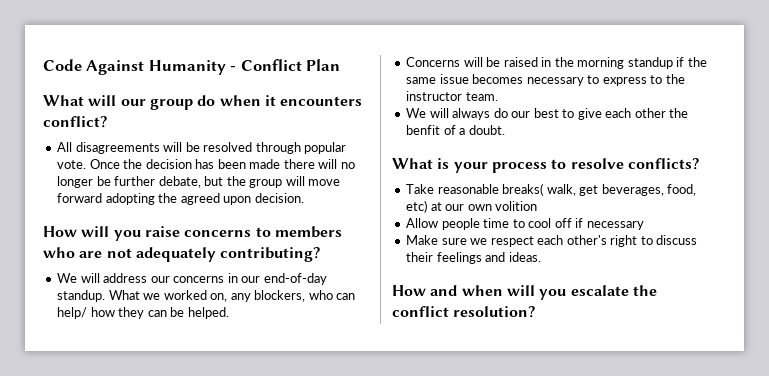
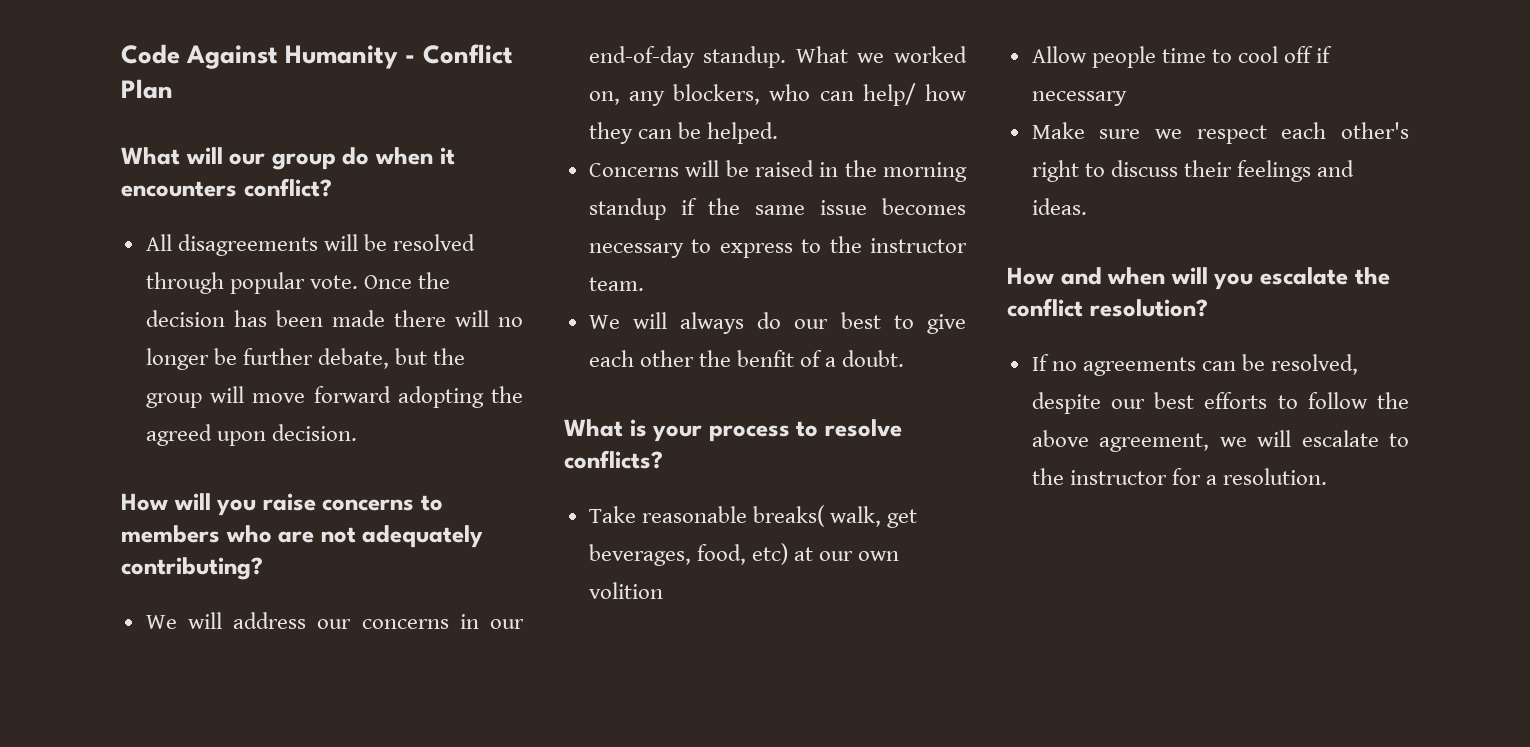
+ If no agreements can be resolved, despite our best efforts to follow the above agreement, we will escalate to the instructor for a resolution.

